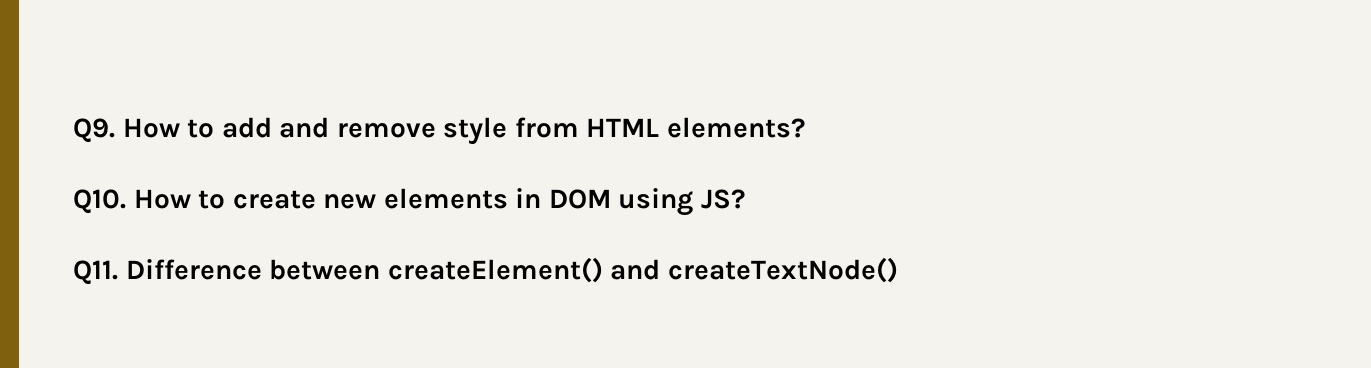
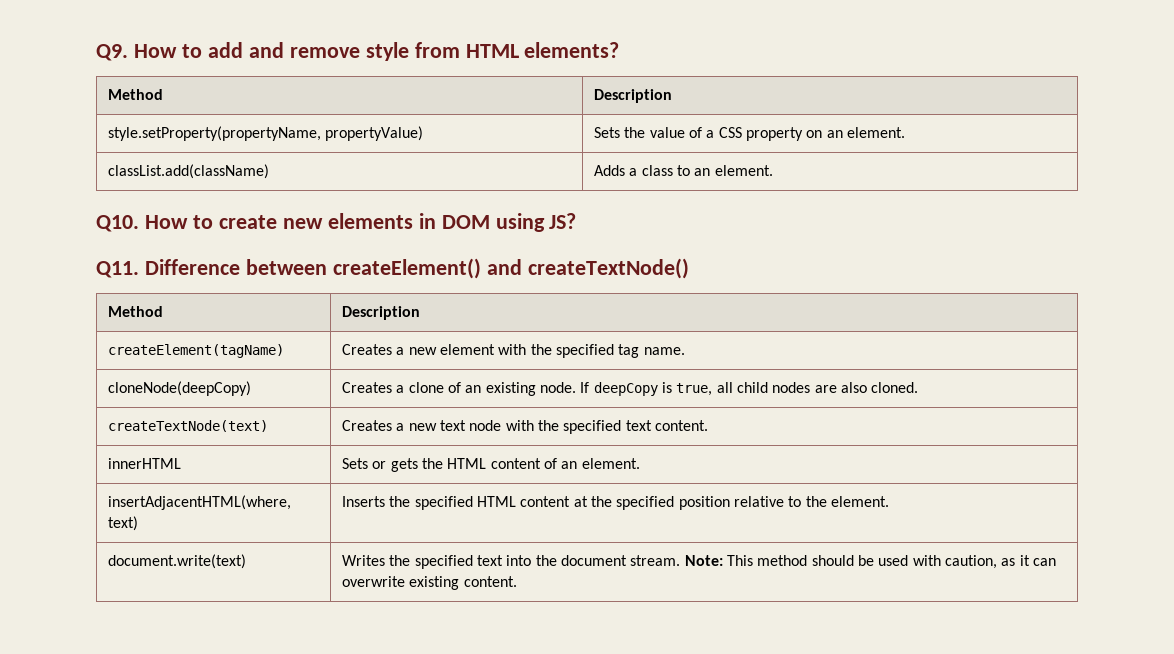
  Q9. How to add and remove style from HTML elements?
+ Method | Description
+ style.setProperty(propertyName, propertyValue) | Sets the value of a CSS property on an element.
+ classList.add(className) | Adds a class to an element.
  Q11. Difference between createElement() and createTextNode()
+ Method | Description
+ createElement(tagName) | Creates a new element with the specified tag name.
+ cloneNode(deepCopy) | Creates a clone of an existing node. If deepCopy is true, all child nodes are also cloned.
+ createTextNode(text) | Creates a new text node with the specified text content.
+ innerHTML | Sets or gets the HTML content of an element.
+ insertAdjacentHTML(where, text) | Inserts the specified HTML content at the specified position relative to the element.
+ document.write(text) | Writes the specified text into the document stream. Note: This method should be used with caution, as it can overwrite existing content.

